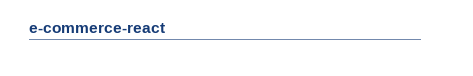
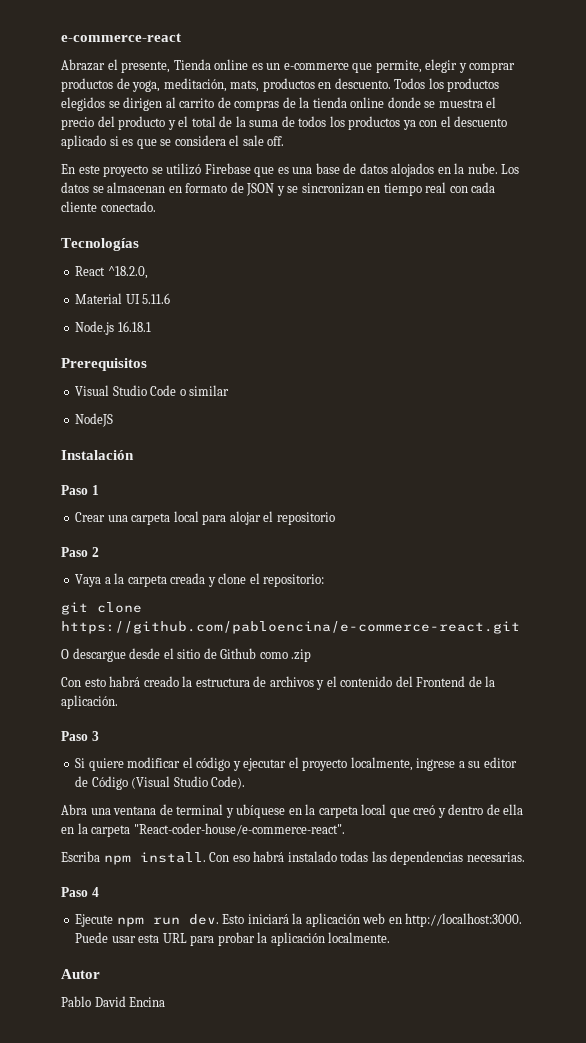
+ Abrazar el presente, Tienda online es un e-commerce que permite, elegir y comprar productos de yoga, meditación, mats, productos en descuento. Todos los productos elegidos se dirigen al carrito de compras de la tienda online donde se muestra el precio del producto y el total de la suma de todos los productos ya con el descuento aplicado si es que se considera el sale off.
+ En este proyecto se utilizó Firebase que es una base de datos alojados en la nube. Los datos se almacenan en formato de JSON y se sincronizan en tiempo real con cada cliente conectado.
+ Tecnologías
+ React ^18.2.0,
+ Material UI 5.11.6
+ Node.js 16.18.1
+ Prerequisitos
+ Visual Studio Code o similar
+ NodeJS
+ Instalación
+ Paso 1
+ Crear una carpeta local para alojar el repositorio
+ Paso 2
+ Vaya a la carpeta creada y clone el repositorio:
+ git clone https://github.com/pabloencina/e-commerce-react.git
+ O descargue desde el sitio de Github como .zip
+ Con esto habrá creado la estructura de archivos y el contenido del Frontend de la aplicación.
+ Paso 3
+ Si quiere modificar el código y ejecutar el proyecto localmente, ingrese a su editor de Código (Visual Studio Code).
+ Abra una ventana de terminal y ubíquese en la carpeta local que creó y dentro de ella en la carpeta "React-coder-house/e-commerce-react".
+ Escriba npm install. Con eso habrá instalado todas las dependencias necesarias.
+ Paso 4
+ Ejecute npm run dev. Esto iniciará la aplicación web en http://localhost:3000. Puede usar esta URL para probar la aplicación localmente.
+ Autor
+ Pablo David Encina

